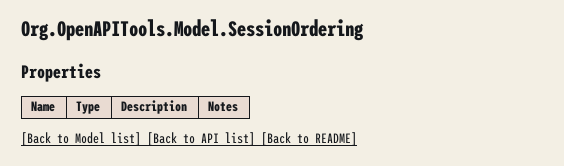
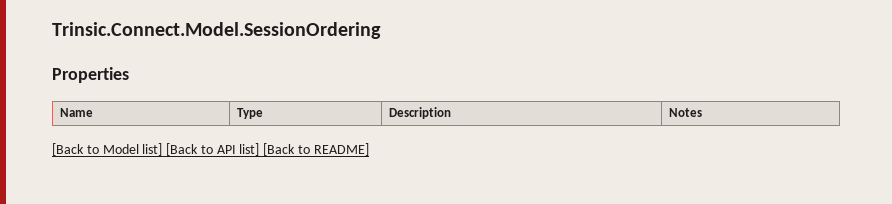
- Org.OpenAPITools.Model.SessionOrdering
+ Trinsic.Connect.Model.SessionOrdering

